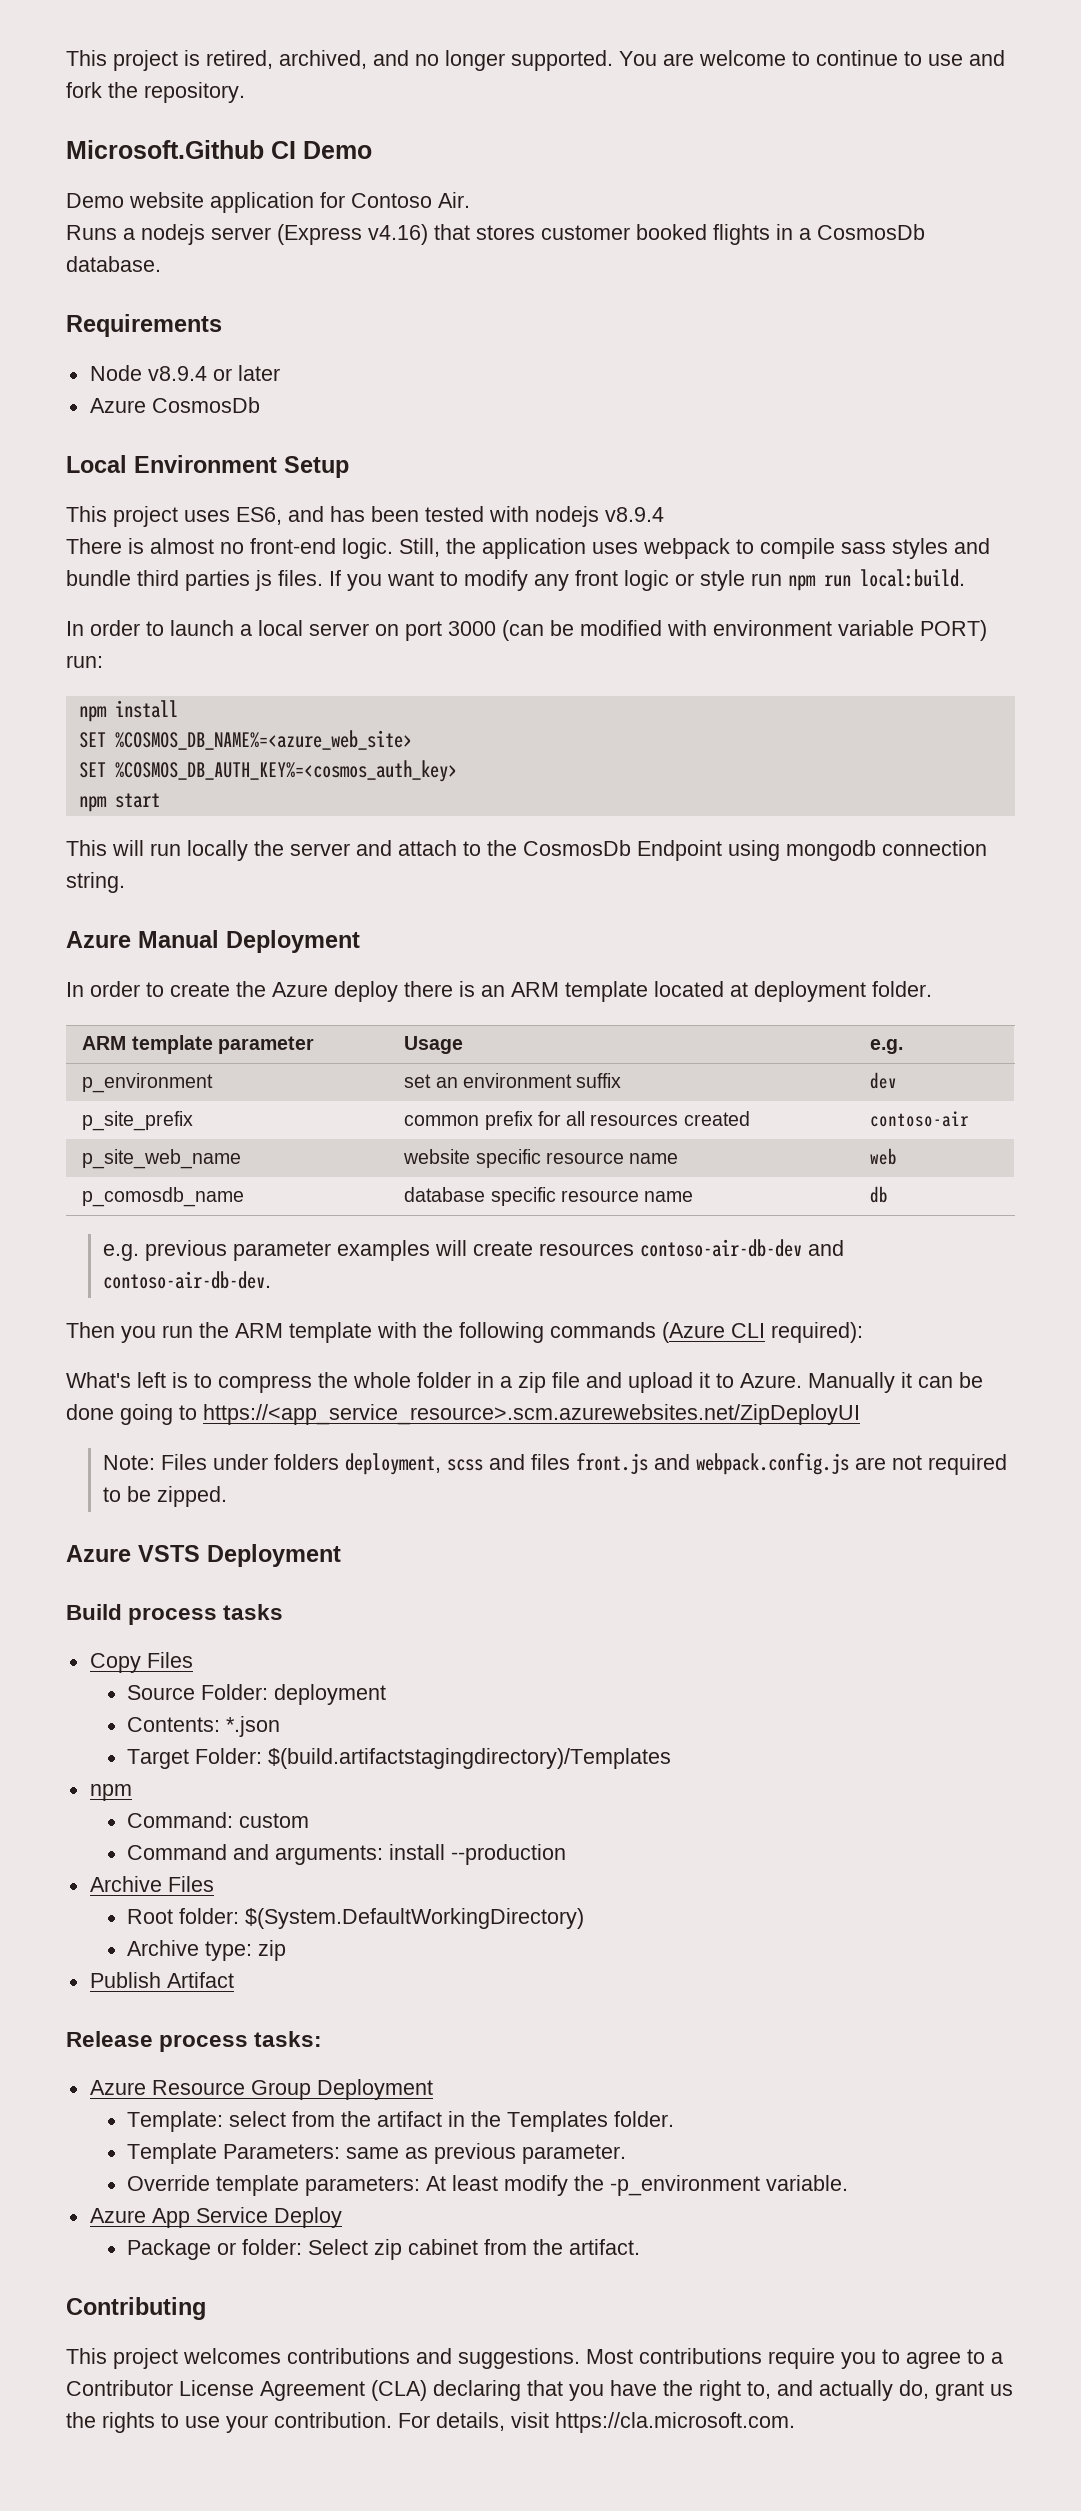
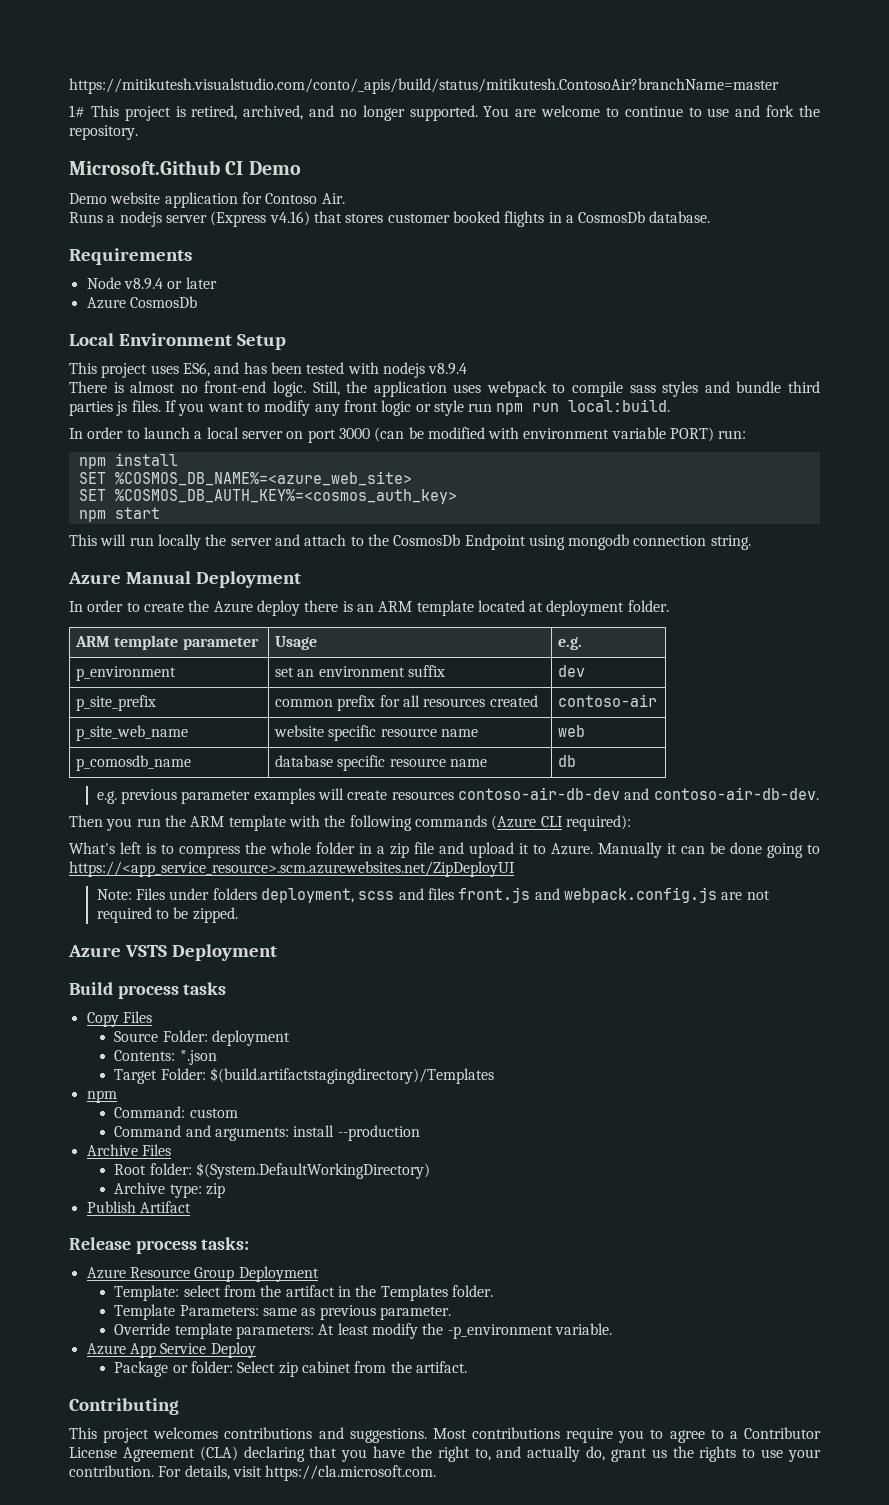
- This project is retired, archived, and no longer supported.
+ https://mitikutesh.visualstudio.com/conto/_apis/build/status/mitikutesh.ContosoAir?branchName=master
+ 1# This project is retired, archived, and no longer supported.

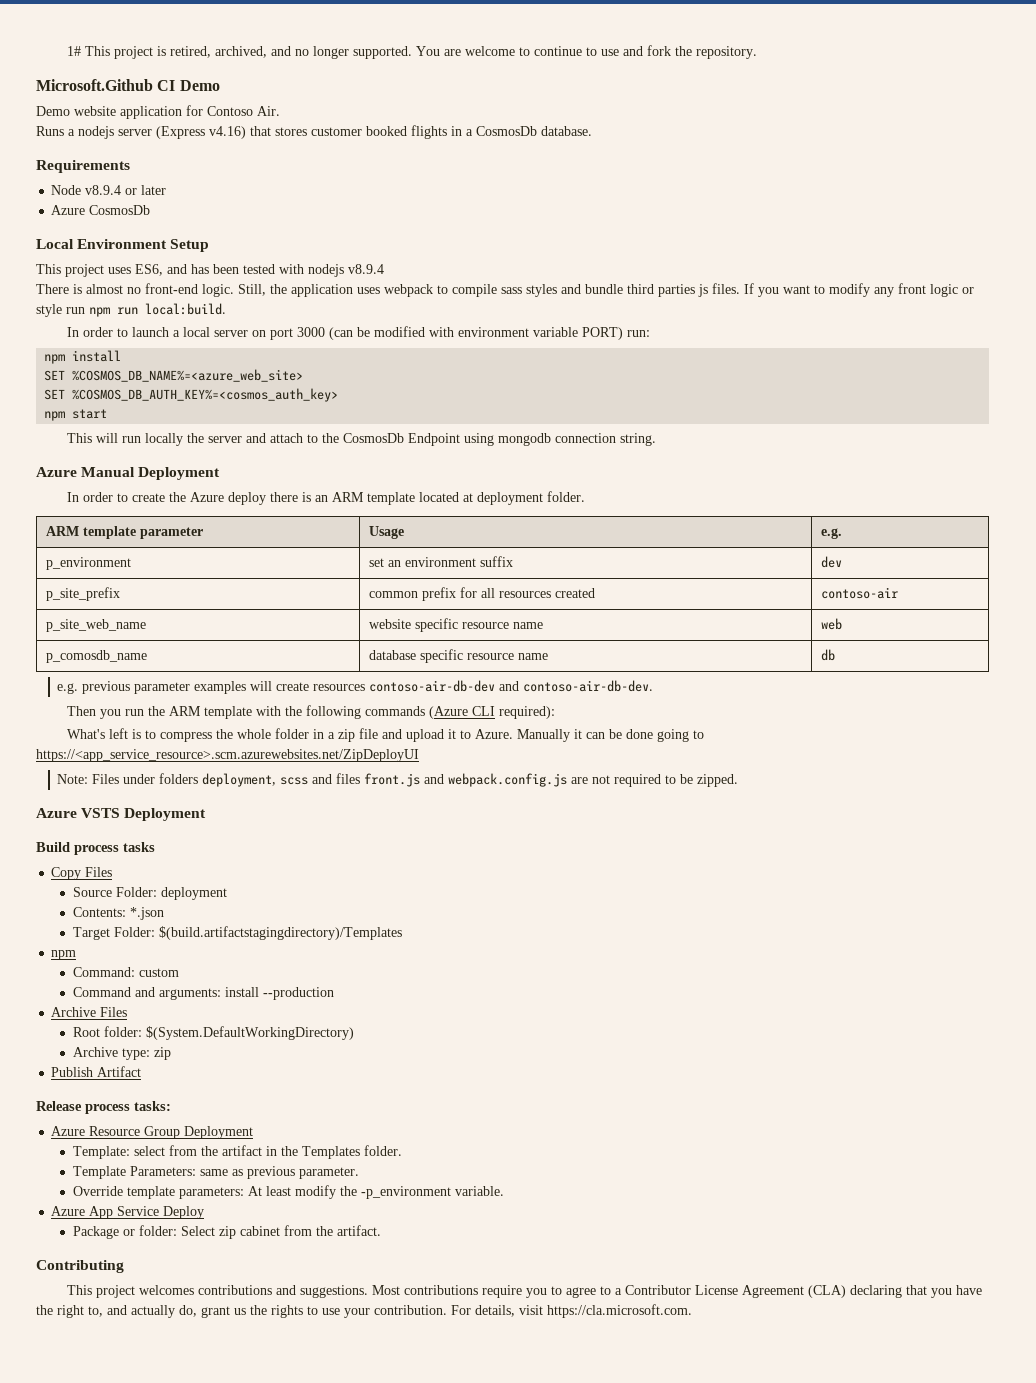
- https://mitikutesh.visualstudio.com/conto/_apis/build/status/mitikutesh.ContosoAir?branchName=master

